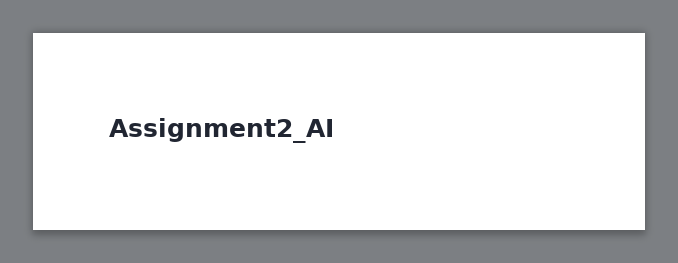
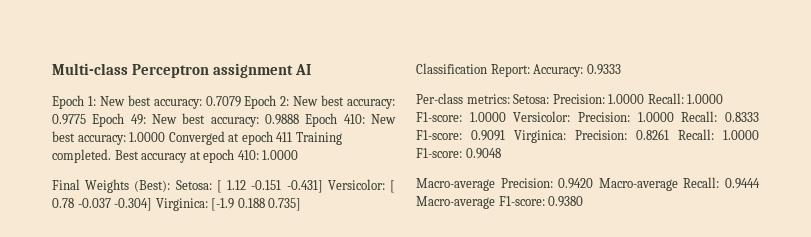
- Assignment2_AI
+ Multi-class Perceptron assignment AI
+ Epoch 1: New best accuracy: 0.7079 Epoch 2: New best accuracy: 0.9775 Epoch 49: New best accuracy: 0.9888 Epoch 410: New best accuracy: 1.0000 Converged at epoch 411 Training completed. Best accuracy at epoch 410: 1.0000
+ Final Weights (Best): Setosa: [ 1.12 -0.151 -0.431] Versicolor: [ 0.78 -0.037 -0.304] Virginica: [-1.9 0.188 0.735]
+ Classification Report: Accuracy: 0.9333
+ Per-class metrics: Setosa: Precision: 1.0000 Recall: 1.0000 F1-score: 1.0000 Versicolor: Precision: 1.0000 Recall: 0.8333 F1-score: 0.9091 Virginica: Precision: 0.8261 Recall: 1.0000 F1-score: 0.9048
+ Macro-average Precision: 0.9420 Macro-average Recall: 0.9444 Macro-average F1-score: 0.9380

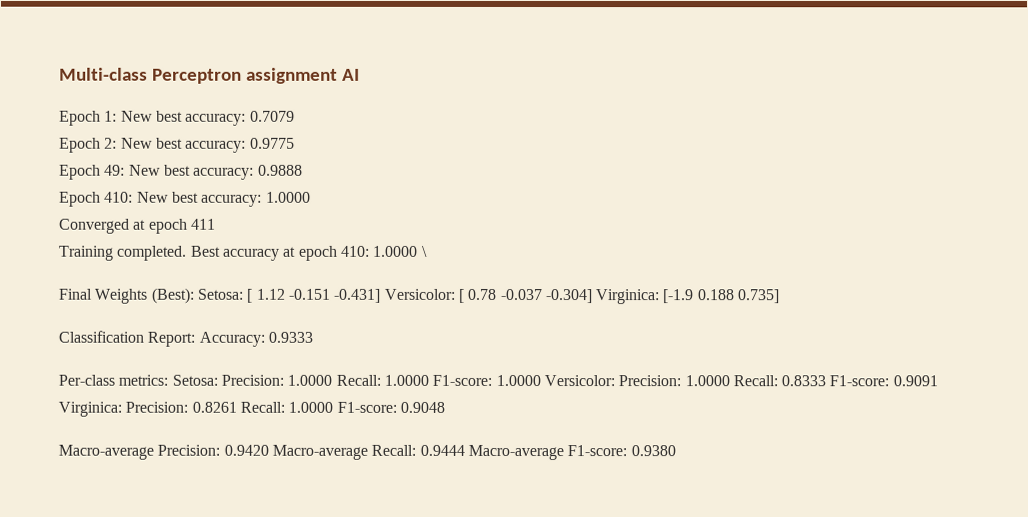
- Epoch 1: New best accuracy: 0.7079 Epoch 2: New best accuracy: 0.9775 Epoch 49: New best accuracy: 0.9888 Epoch 410: New best accuracy: 1.0000 Converged at epoch 411 Training completed.
+ Epoch 1: New best accuracy: 0.7079
+ Epoch 2: New best accuracy: 0.9775
+ Epoch 49: New best accuracy: 0.9888
+ Epoch 410: New best accuracy: 1.0000
+ Converged at epoch 411
+ Training completed.
- Best accuracy at epoch 410: 1.0000
+ Best accuracy at epoch 410: 1.0000 \

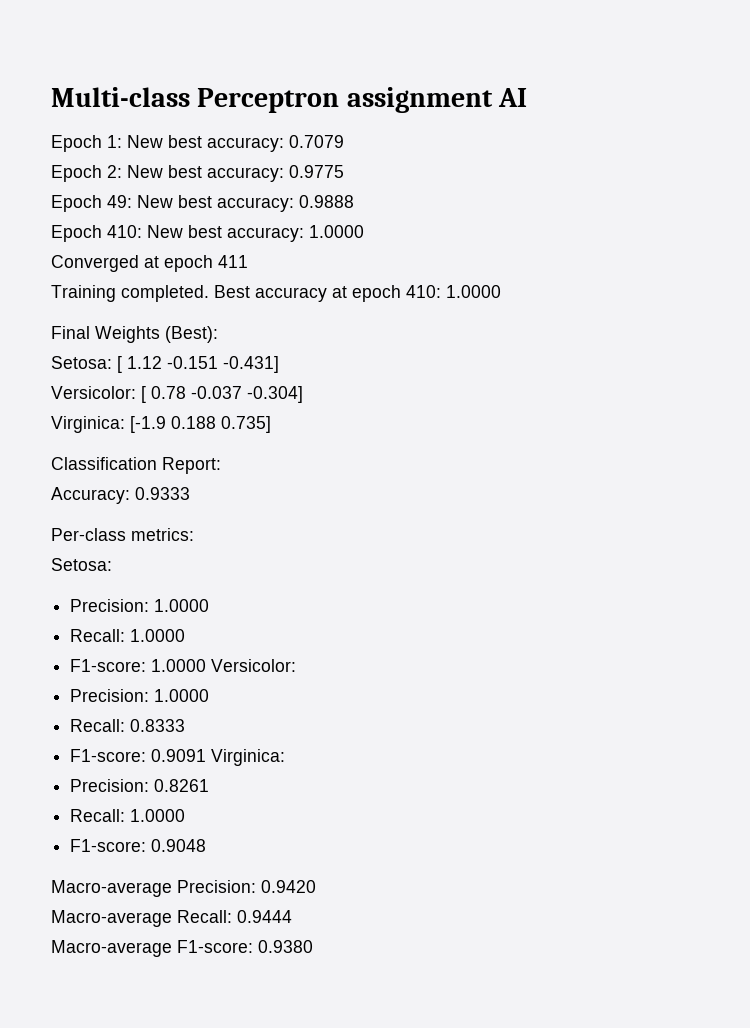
- Best accuracy at epoch 410: 1.0000 \
+ Best accuracy at epoch 410: 1.0000
- Final Weights (Best): Setosa: [ 1.12 -0.151 -0.431] Versicolor: [ 0.78 -0.037 -0.304] Virginica: [-1.9 0.188 0.735]
+ Final Weights (Best):
+ Setosa: [ 1.12 -0.151 -0.431]
+ Versicolor: [ 0.78 -0.037 -0.304]
+ Virginica: [-1.9 0.188 0.735]
- Classification Report: Accuracy: 0.9333
+ Classification Report:
+ Accuracy: 0.9333
- Per-class metrics: Setosa: Precision: 1.0000 Recall: 1.0000 F1-score: 1.0000 Versicolor: Precision: 1.0000 Recall: 0.8333 F1-score: 0.9091 Virginica: Precision: 0.8261 Recall: 1.0000 F1-score: 0.9048
+ Per-class metrics:
+ Setosa:
+ Precision: 1.0000
+ Recall: 1.0000
+ F1-score: 1.0000 Versicolor:
+ Precision: 1.0000
+ Recall: 0.8333
+ F1-score: 0.9091 Virginica:
+ Precision: 0.8261
+ Recall: 1.0000
+ F1-score: 0.9048
- Macro-average Precision: 0.9420 Macro-average Recall: 0.9444 Macro-average F1-score: 0.9380
+ Macro-average Precision: 0.9420
+ Macro-average Recall: 0.9444
+ Macro-average F1-score: 0.9380

